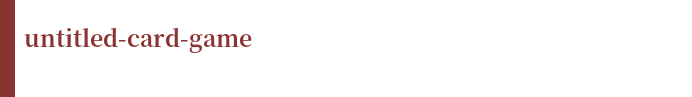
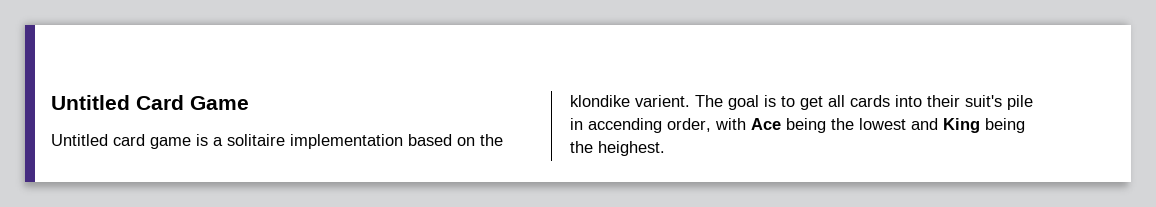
- untitled-card-game
+ Untitled Card Game
+ Untitled card game is a solitaire implementation based on the klondike varient. The goal is to get all cards into their suit's pile in accending order, with Ace being the lowest and King being the heighest.

